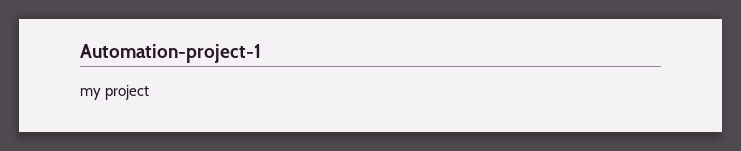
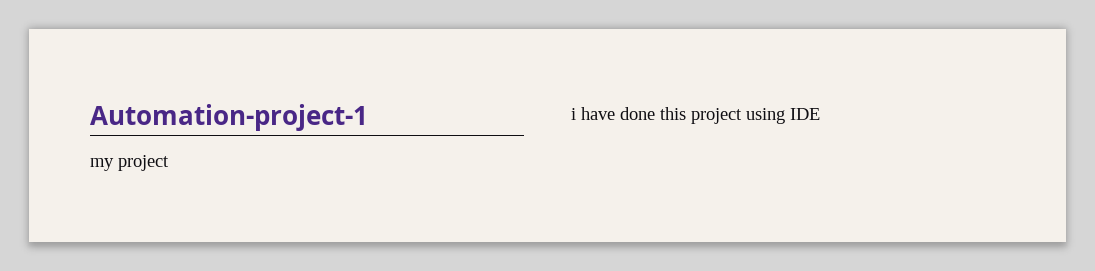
+ i have done this project using IDE

